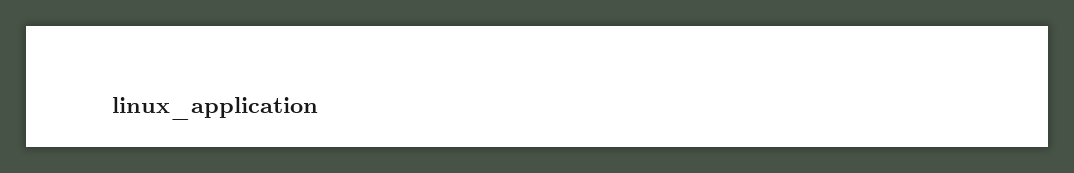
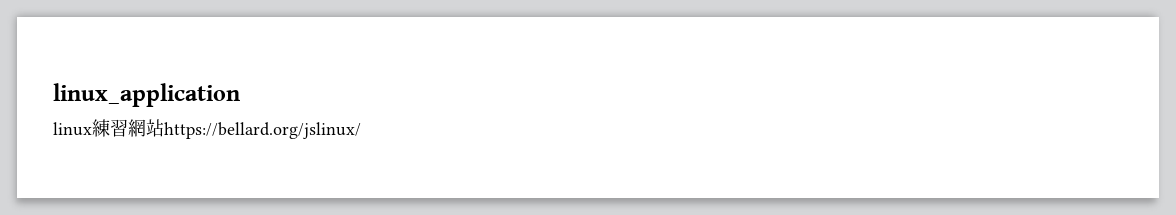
+ linux練習網站https://bellard.org/jslinux/

